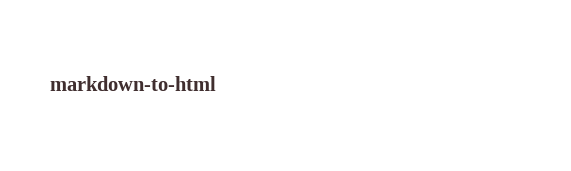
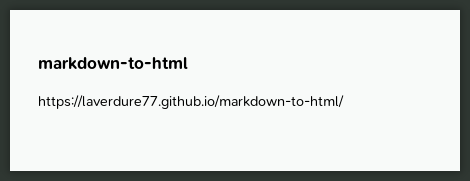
+ https://laverdure77.github.io/markdown-to-html/

